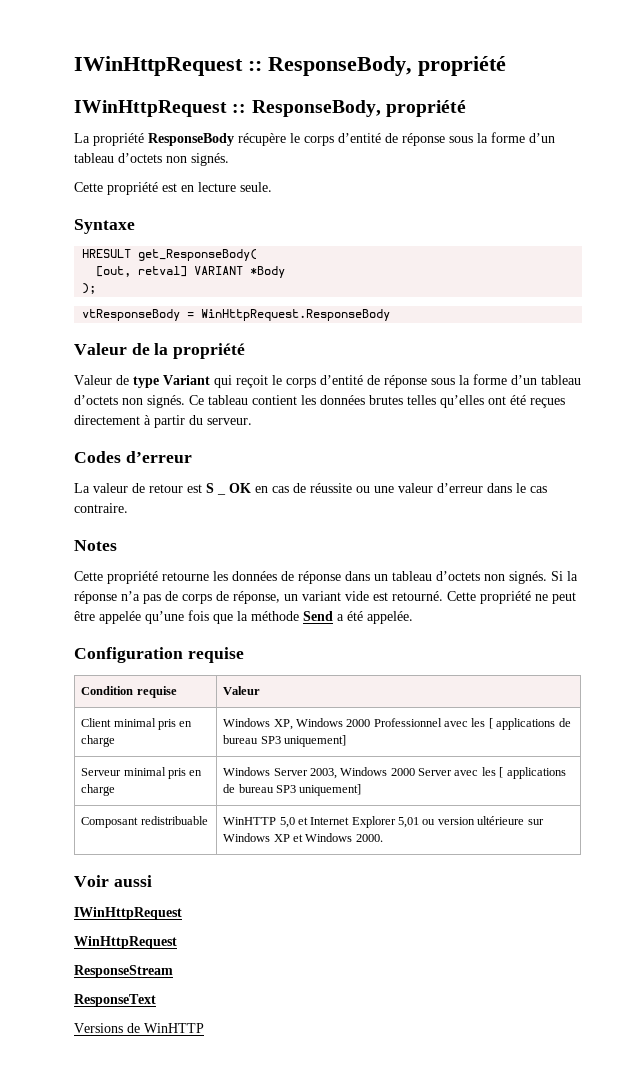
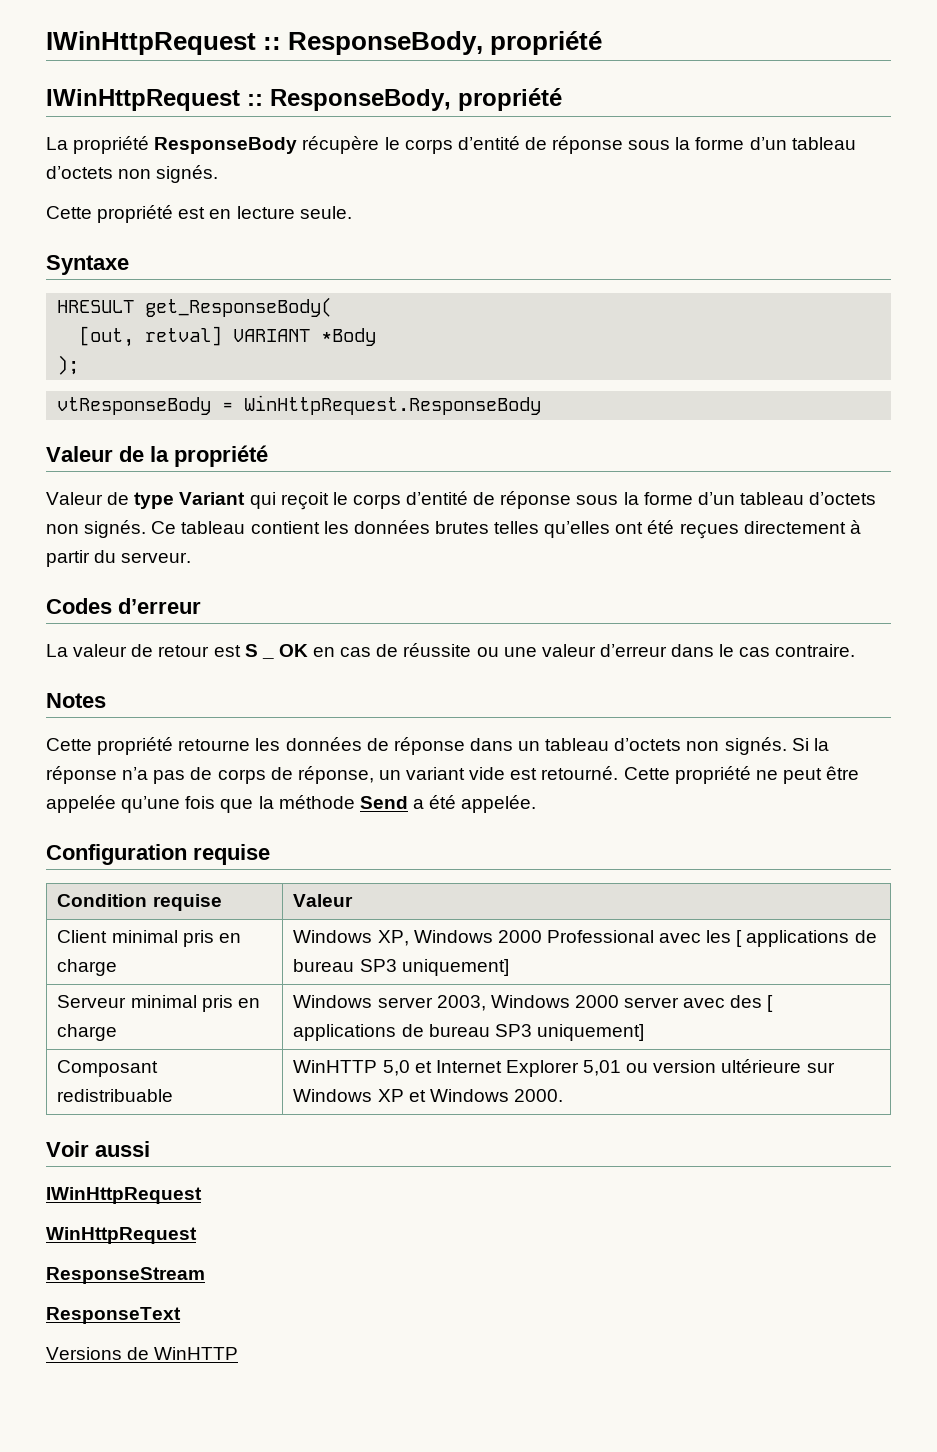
- Client minimal pris en charge | Windows XP, Windows 2000 Professionnel avec les [ applications de bureau SP3 uniquement]
+ Client minimal pris en charge | Windows XP, Windows 2000 Professional avec les [ applications de bureau SP3 uniquement]
- Serveur minimal pris en charge | Windows Server 2003, Windows 2000 Server avec les [ applications de bureau SP3 uniquement]
+ Serveur minimal pris en charge | Windows server 2003, Windows 2000 server avec des [ applications de bureau SP3 uniquement]

